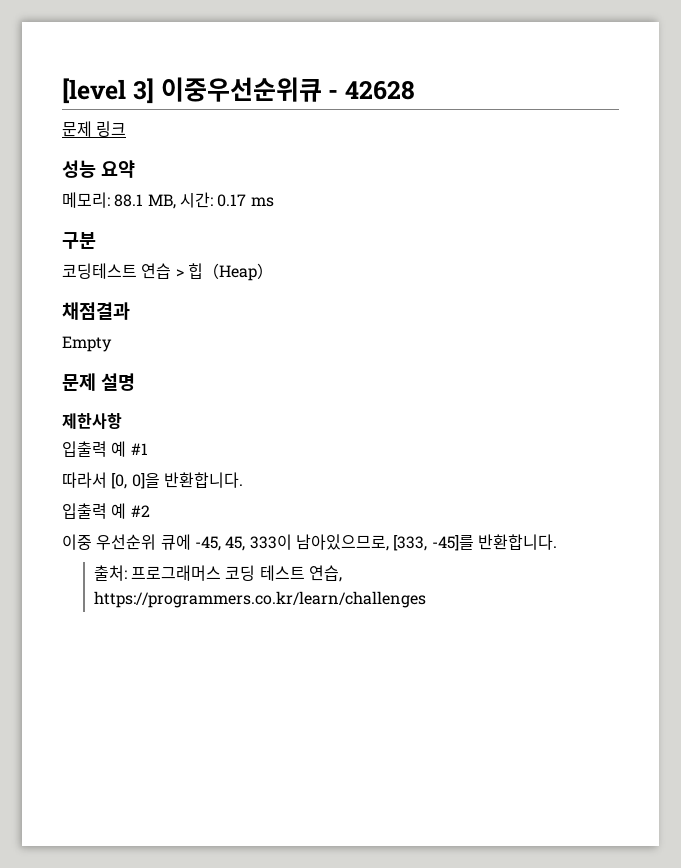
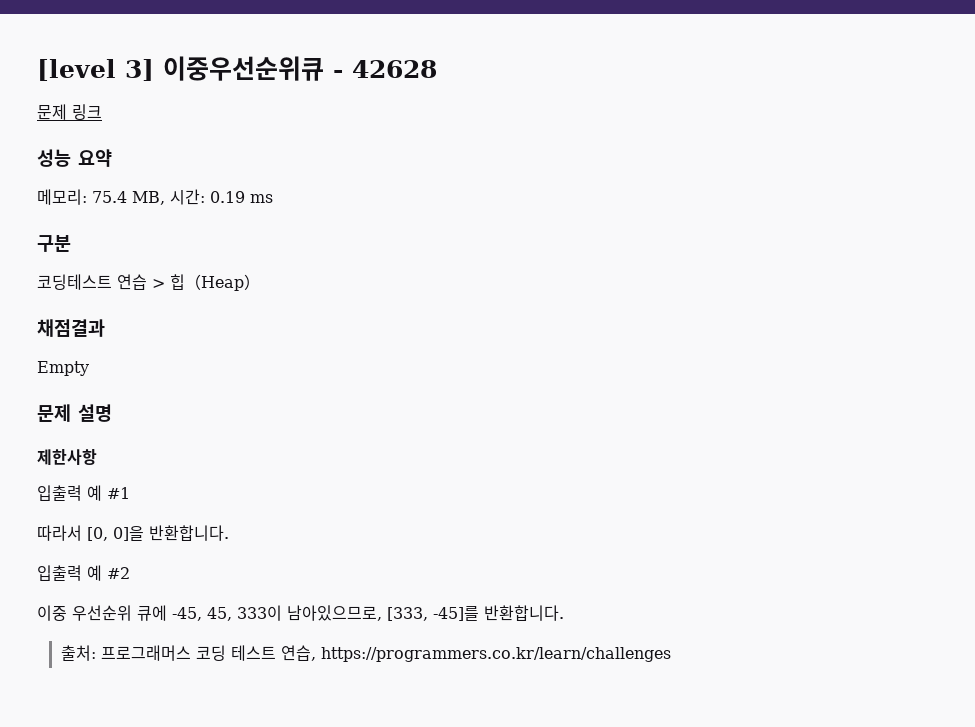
- 메모리: 88.1 MB, 시간: 0.17 ms
+ 메모리: 75.4 MB, 시간: 0.19 ms

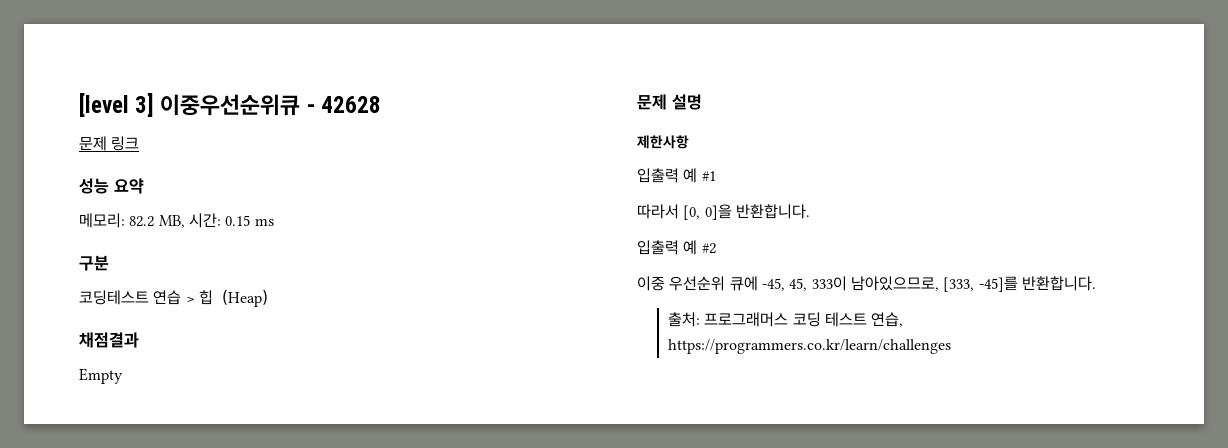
- 메모리: 75.4 MB, 시간: 0.19 ms
+ 메모리: 82.2 MB, 시간: 0.15 ms

